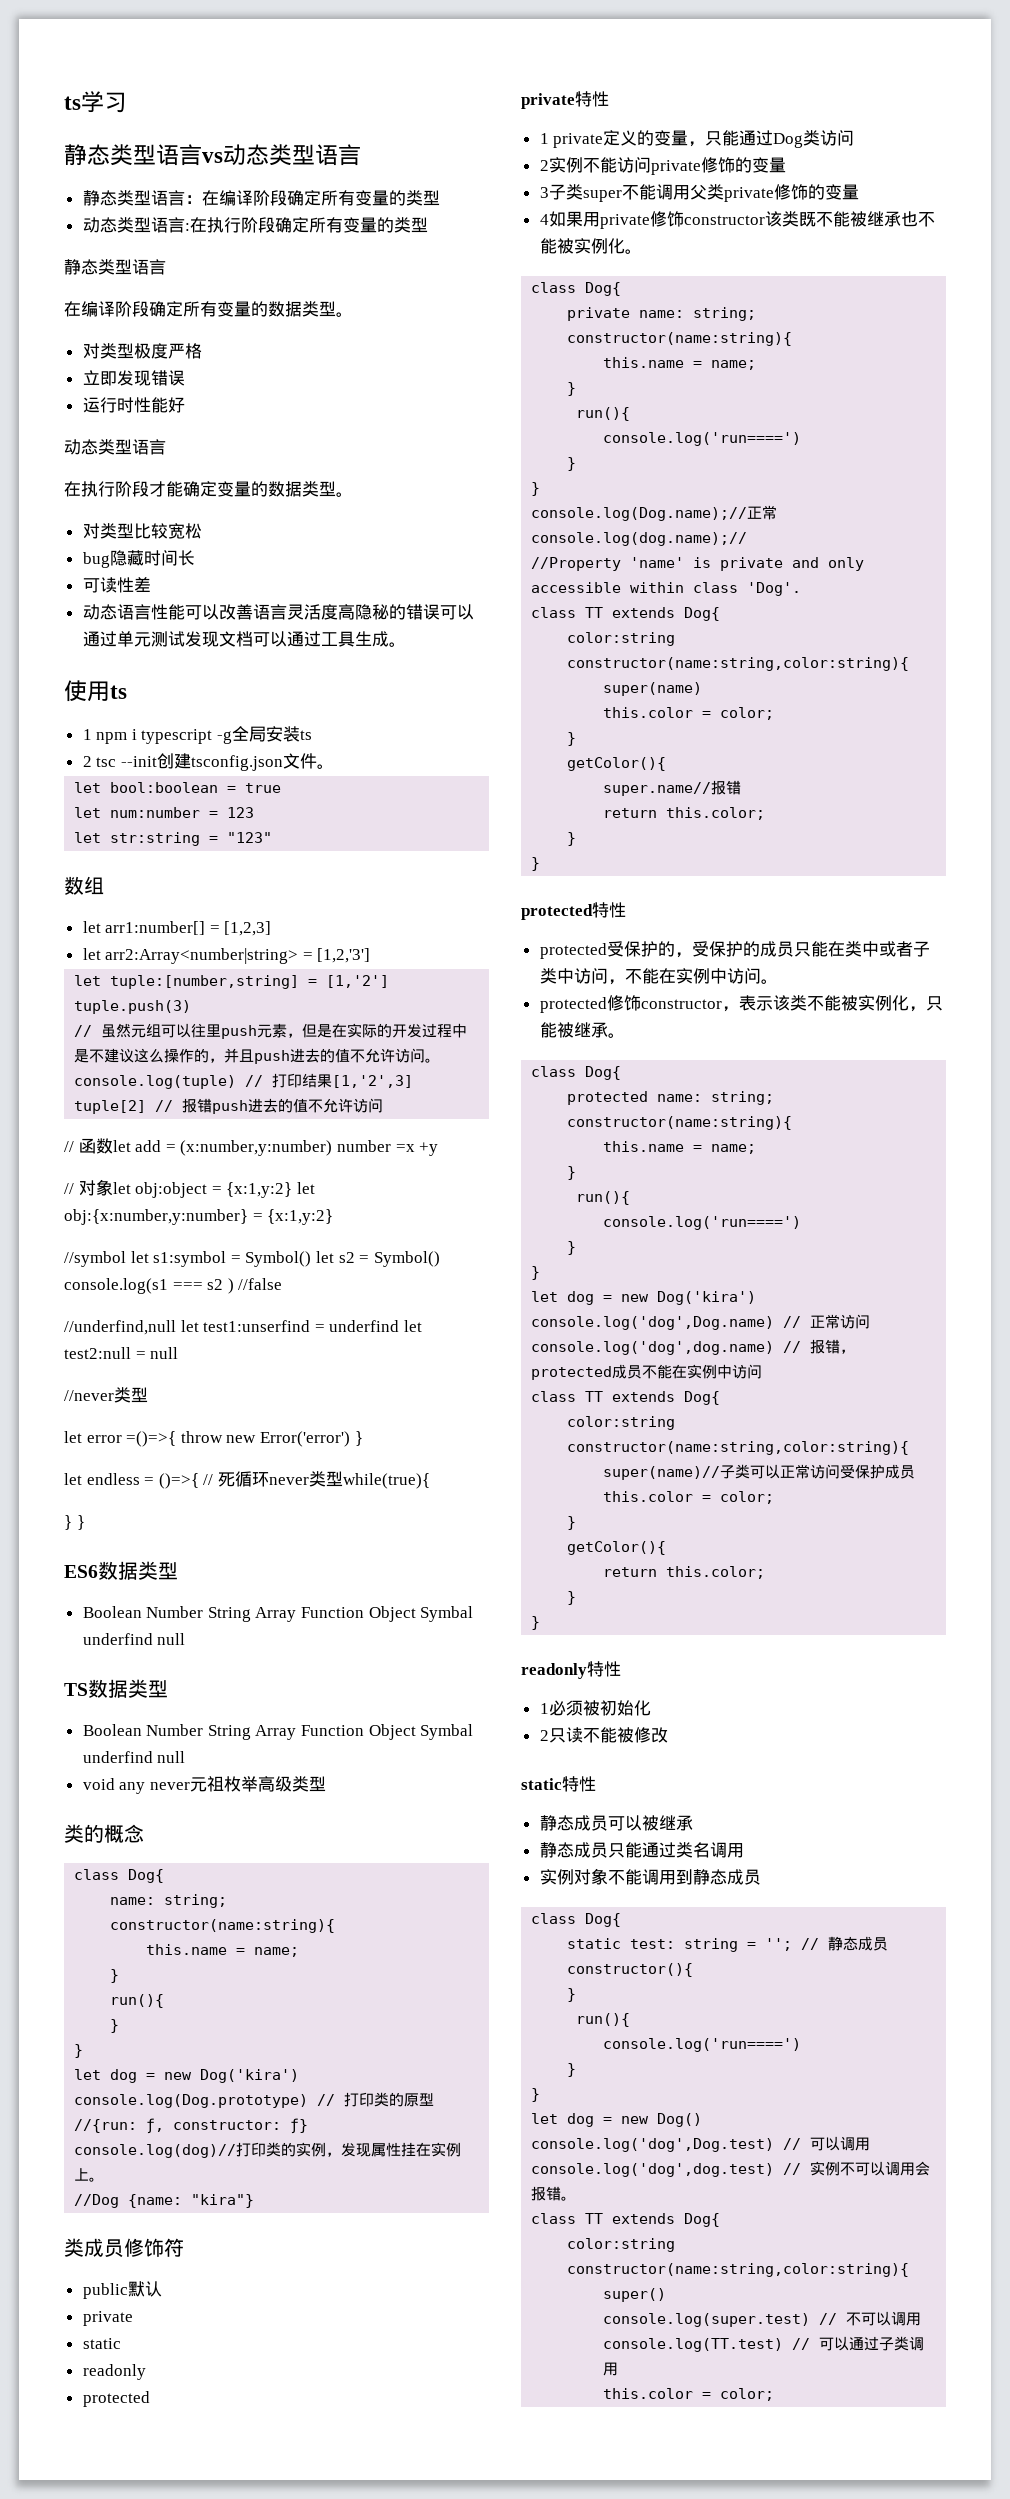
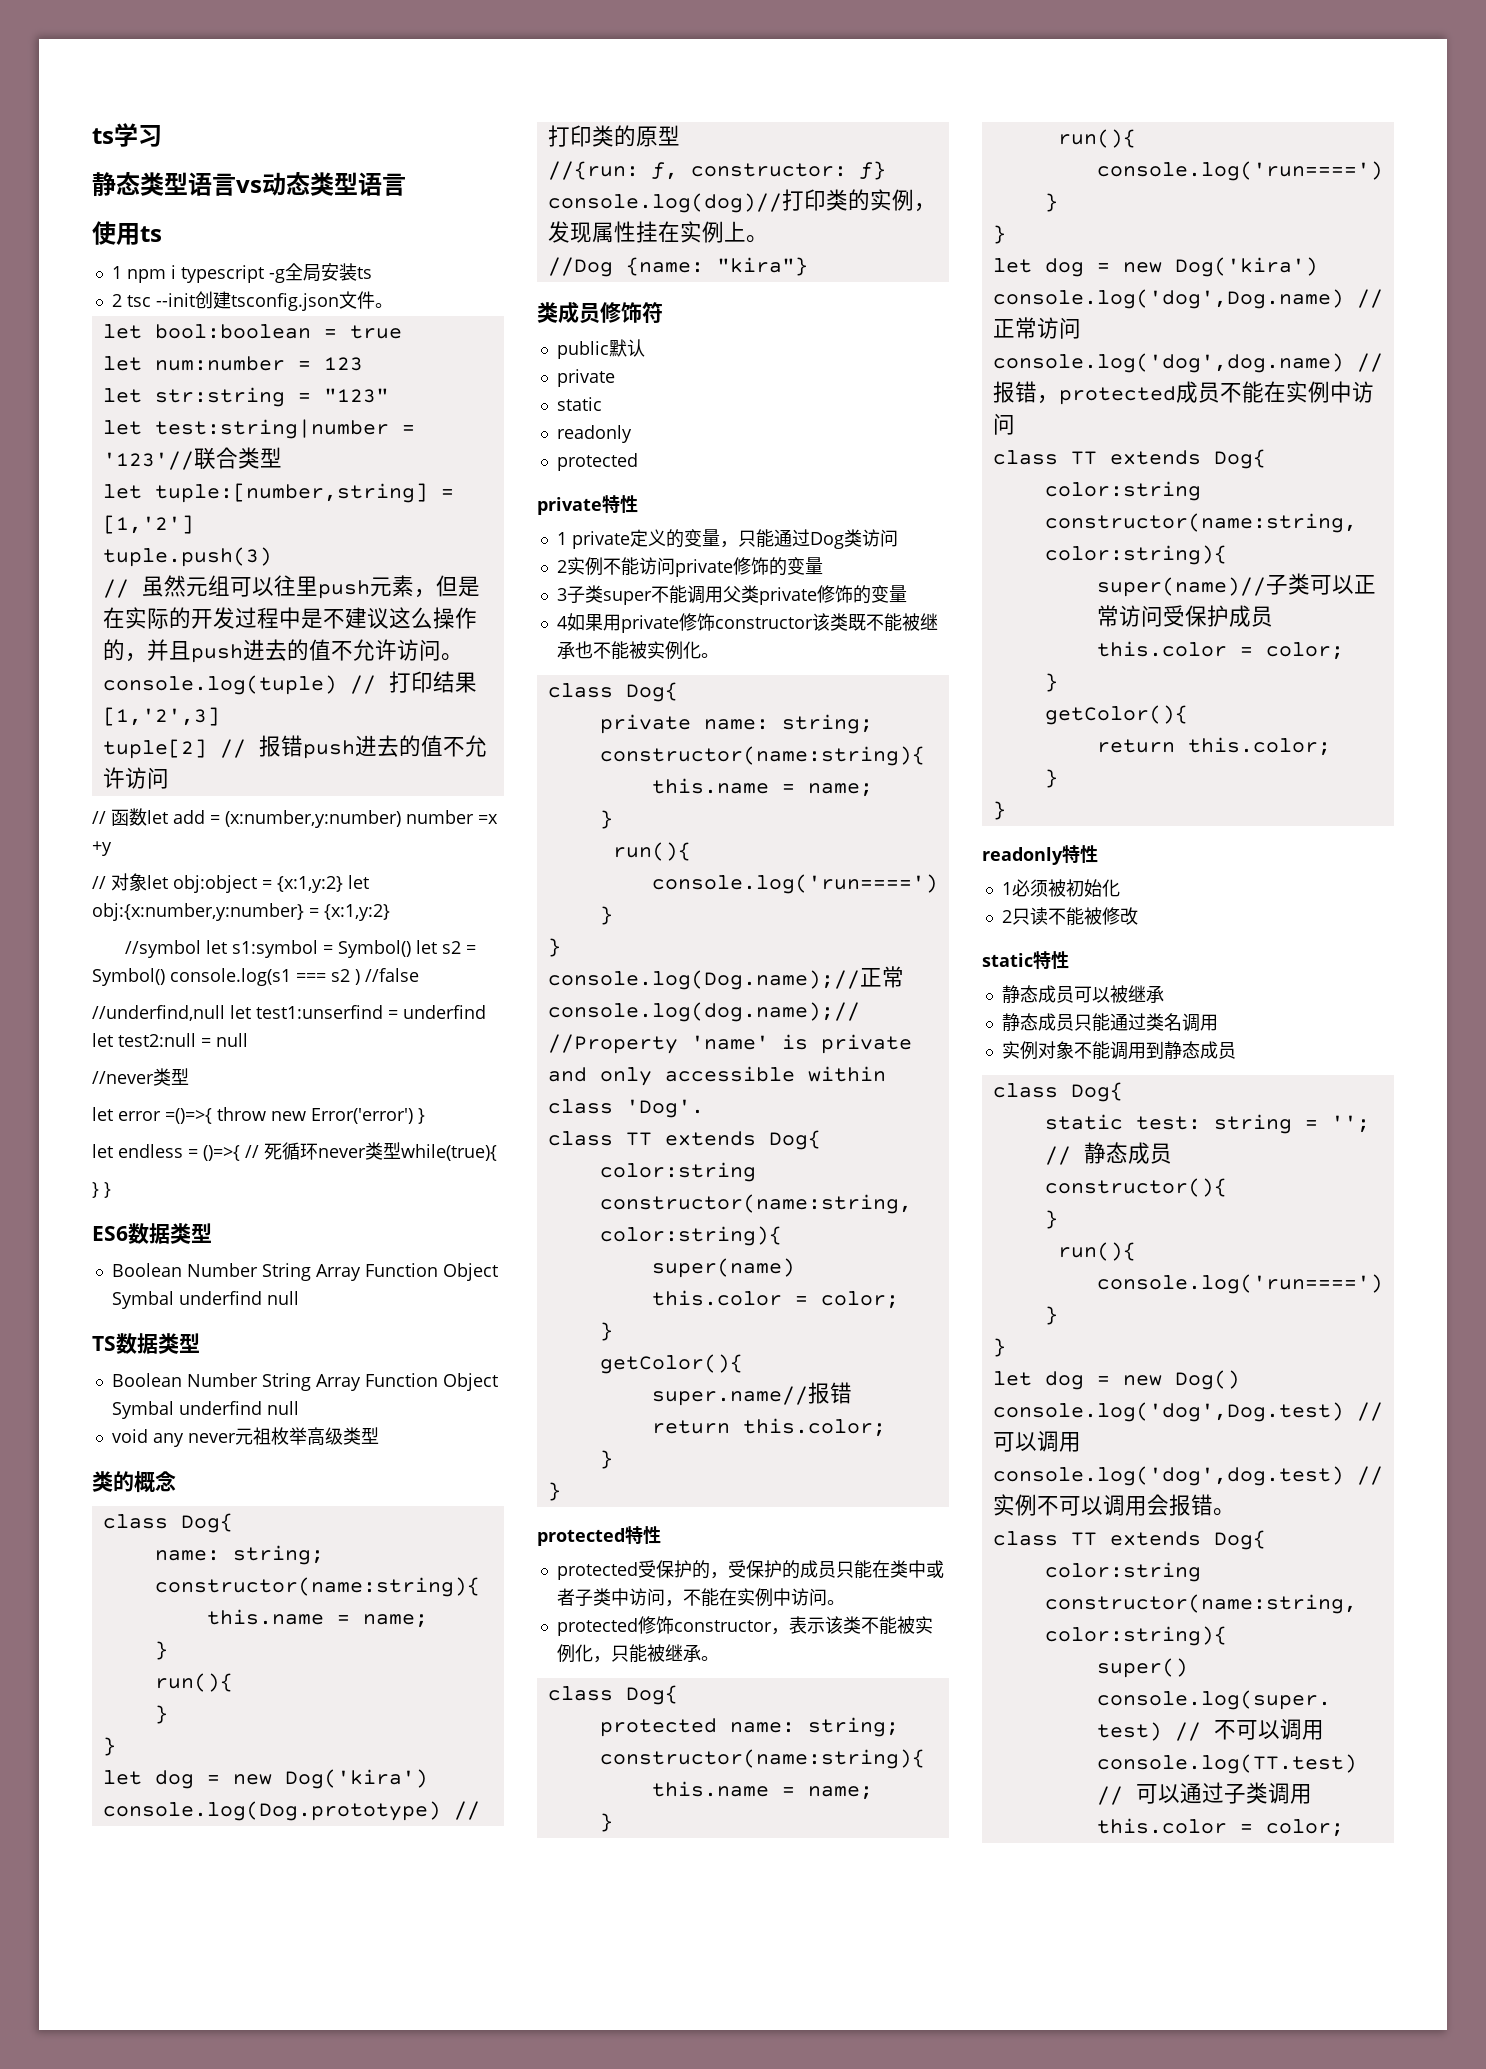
- 静态类型语言：在编译阶段确定所有变量的类型
- 动态类型语言:在执行阶段确定所有变量的类型
- 静态类型语言
- 在编译阶段确定所有变量的数据类型。
- 对类型极度严格
- 立即发现错误
- 运行时性能好
- 动态类型语言
- 在执行阶段才能确定变量的数据类型。
- 对类型比较宽松
- bug隐藏时间长
- 可读性差
- 动态语言性能可以改善语言灵活度高隐秘的错误可以通过单元测试发现文档可以通过工具生成。
- 数组
- let arr1:number[] = [1,2,3]
- let arr2:Array<number|string> = [1,2,'3']
+ let test:string|number = '123'//联合类型

